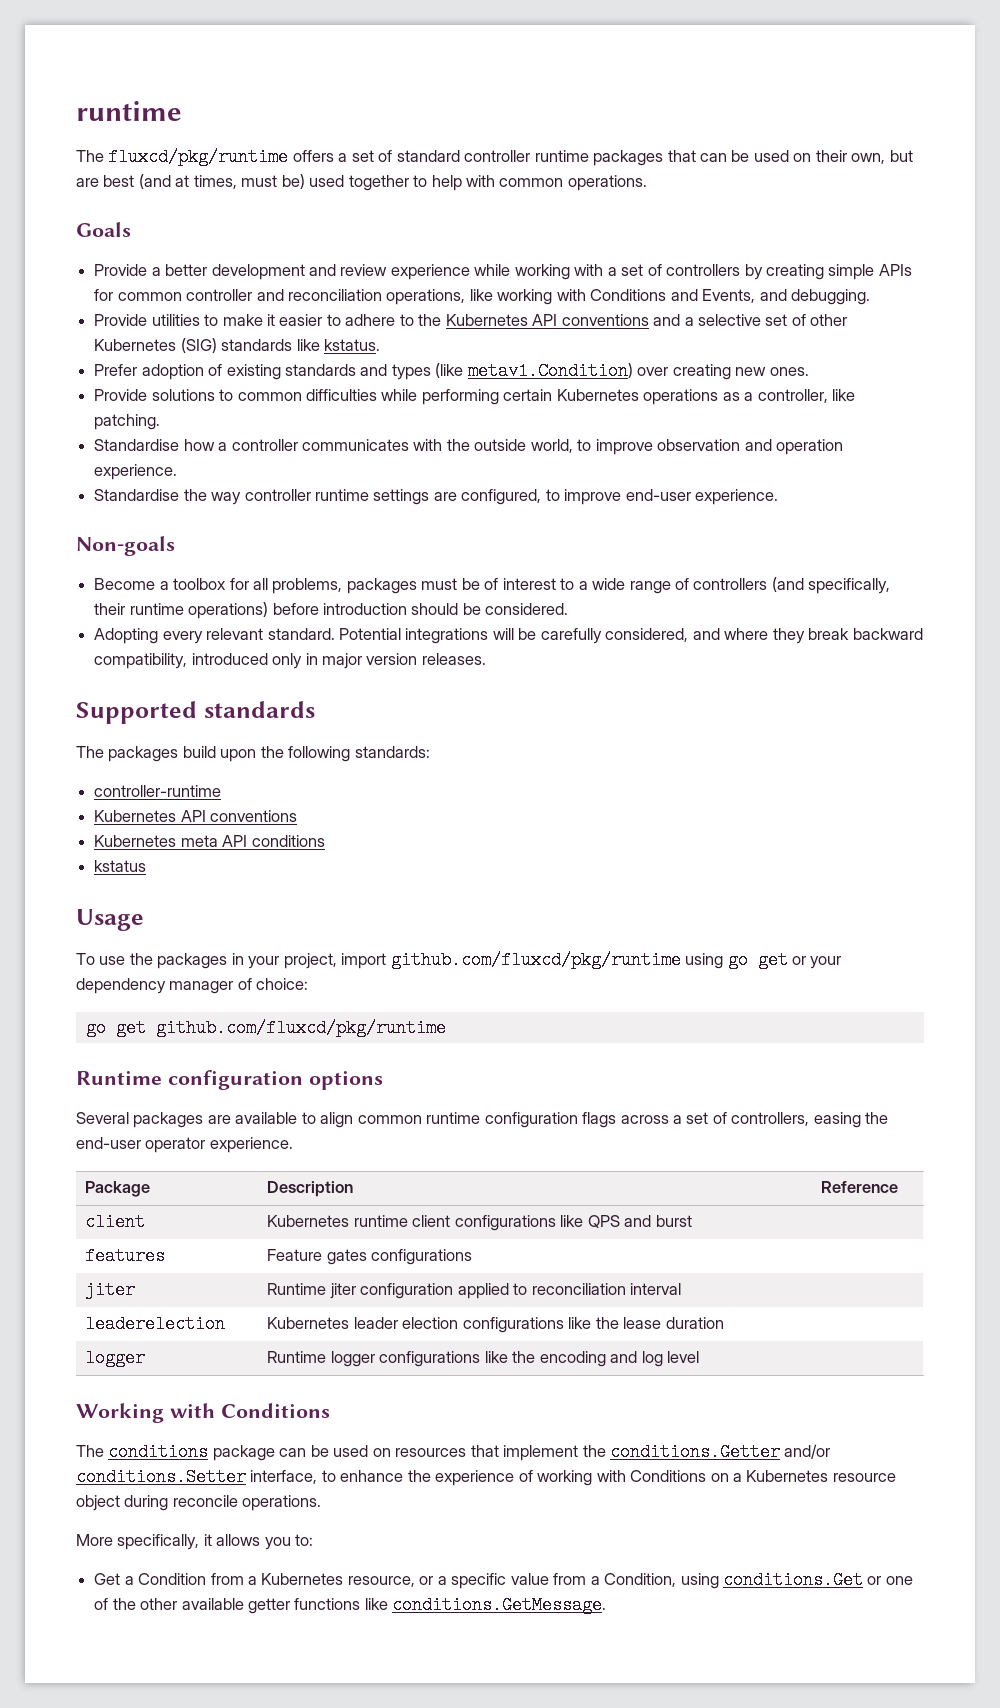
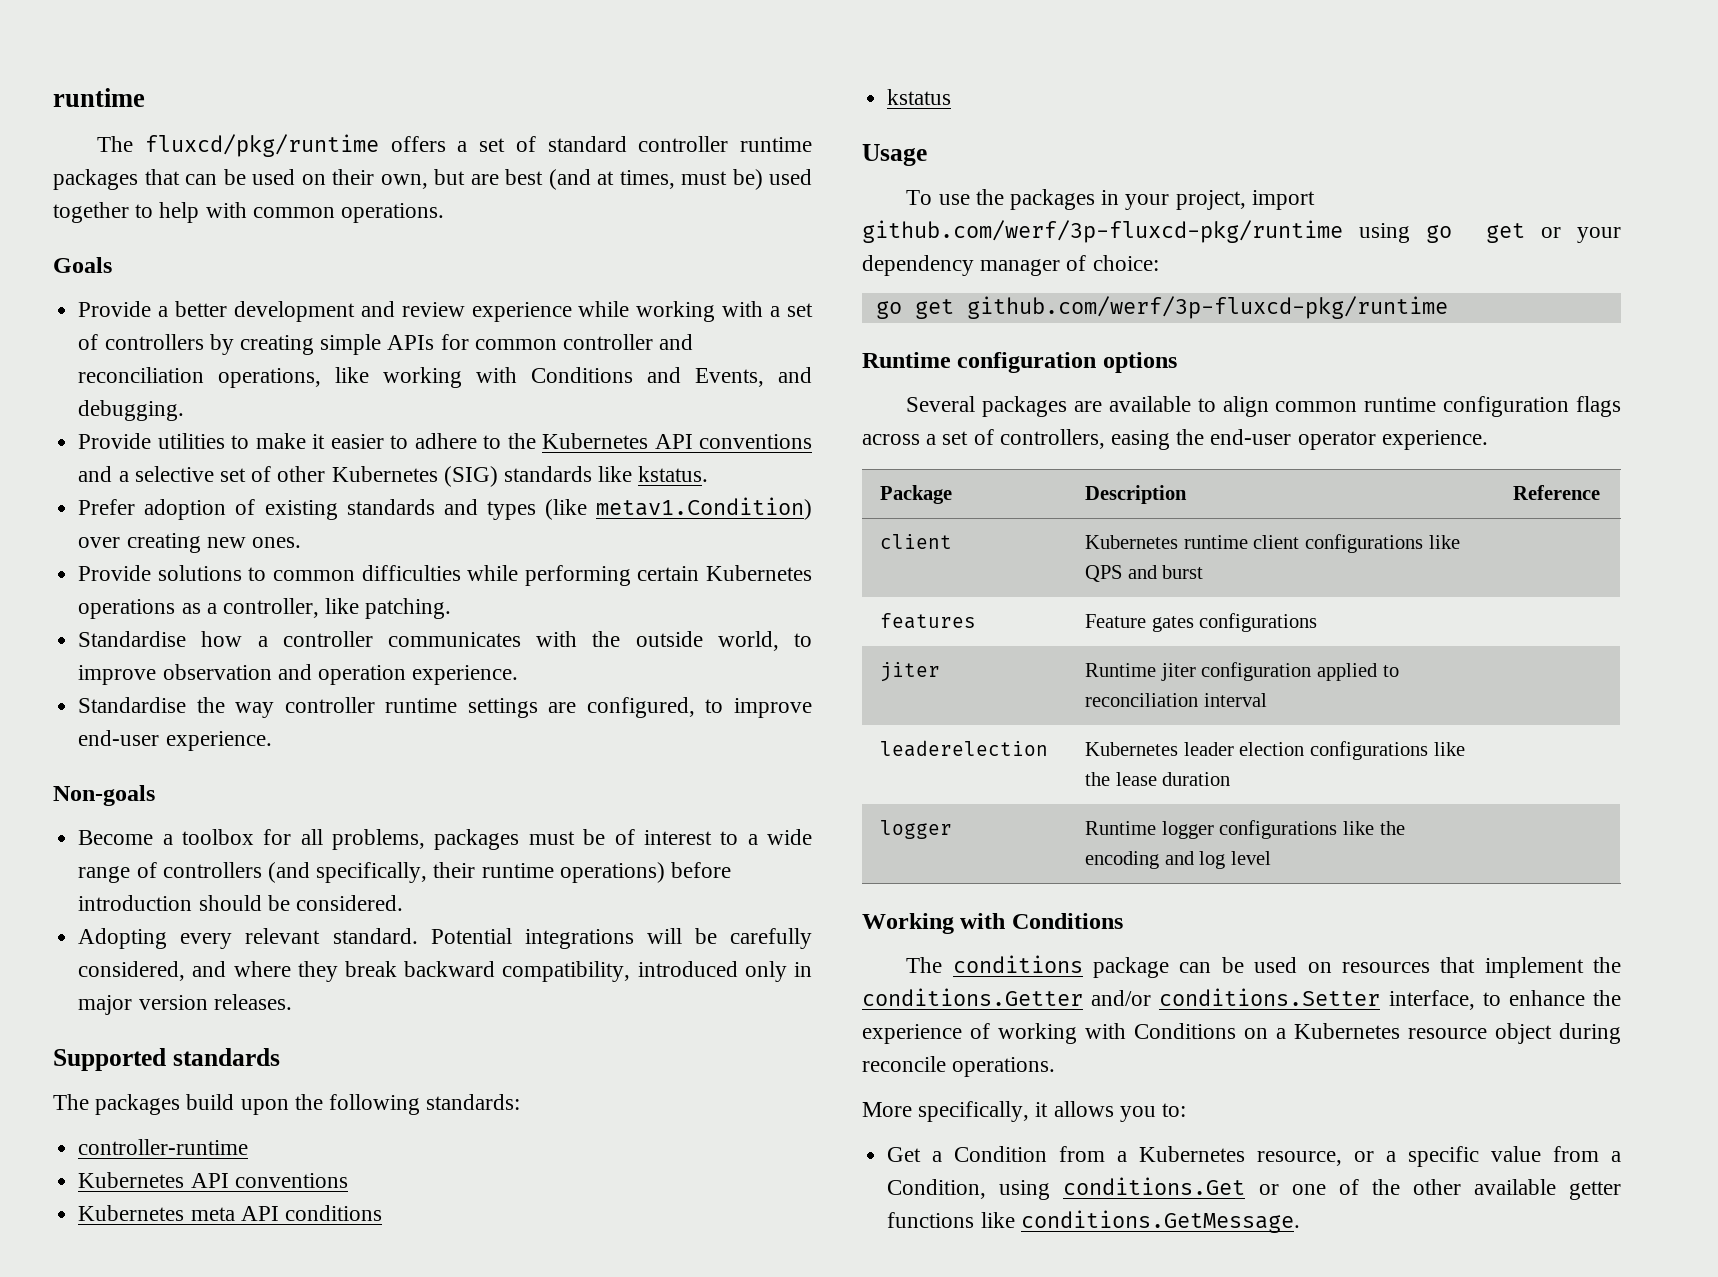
- To use the packages in your project, import github.com/fluxcd/pkg/runtime using go get or your dependency manager of choice:
+ To use the packages in your project, import github.com/werf/3p-fluxcd-pkg/runtime using go get or your dependency manager of choice:
- go get github.com/fluxcd/pkg/runtime
+ go get github.com/werf/3p-fluxcd-pkg/runtime

